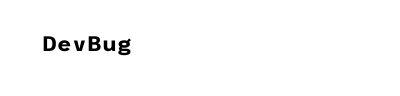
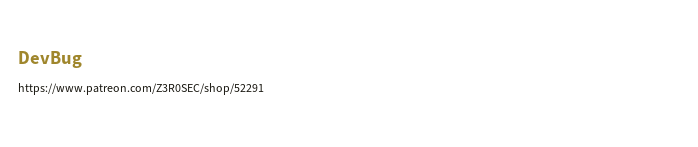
+ https://www.patreon.com/Z3R0SEC/shop/52291

